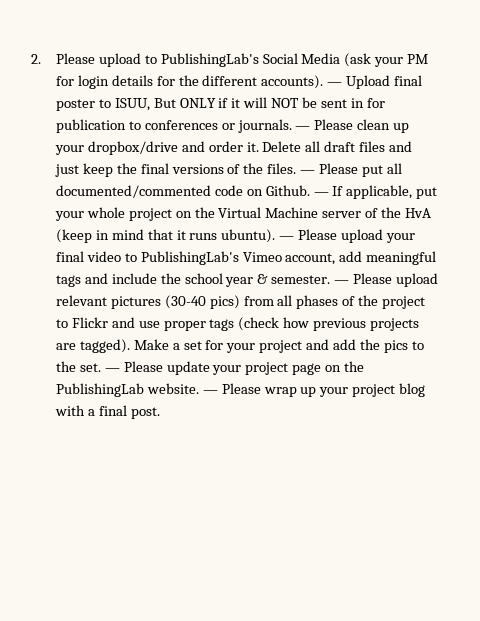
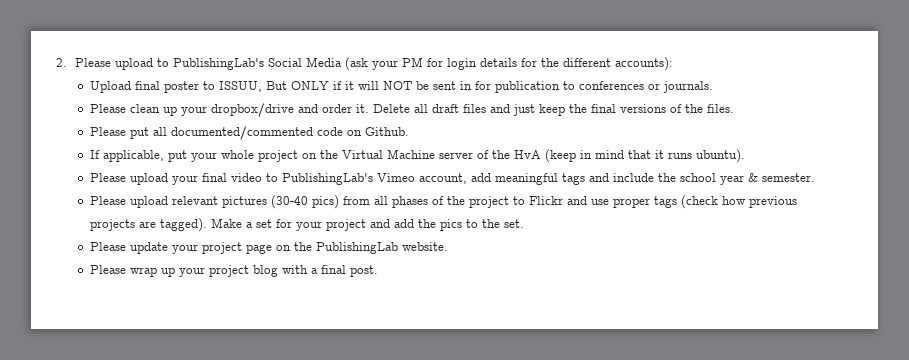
- 2. Please upload to PublishingLab's Social Media (ask your PM for login details for the different accounts). — Upload final poster to ISUU, But ONLY if it will NOT be sent in for publication to conferences or journals. — Please clean up your dropbox/drive and order it.
+ 2. Please upload to PublishingLab's Social Media (ask your PM for login details for the different accounts):
+ Upload final poster to ISSUU, But ONLY if it will NOT be sent in for publication to conferences or journals.
+ Please clean up your dropbox/drive and order it.
- Delete all draft files and just keep the final versions of the files. — Please put all documented/commented code on Github. — If applicable, put your whole project on the Virtual Machine server of the HvA (keep in mind that it runs ubuntu). — Please upload your final video to PublishingLab's Vimeo account, add meaningful tags and include the school year & semester. — Please upload relevant pictures (30-40 pics) from all phases of the project to Flickr and use proper tags (check how previous projects are tagged).
+ Delete all draft files and just keep the final versions of the files.
+ Please put all documented/commented code on Github.
+ If applicable, put your whole project on the Virtual Machine server of the HvA (keep in mind that it runs ubuntu).
+ Please upload your final video to PublishingLab's Vimeo account, add meaningful tags and include the school year & semester.
+ Please upload relevant pictures (30-40 pics) from all phases of the project to Flickr and use proper tags (check how previous projects are tagged).
- Make a set for your project and add the pics to the set. — Please update your project page on the PublishingLab website. — Please wrap up your project blog with a final post.
+ Make a set for your project and add the pics to the set.
+ Please update your project page on the PublishingLab website.
+ Please wrap up your project blog with a final post.

